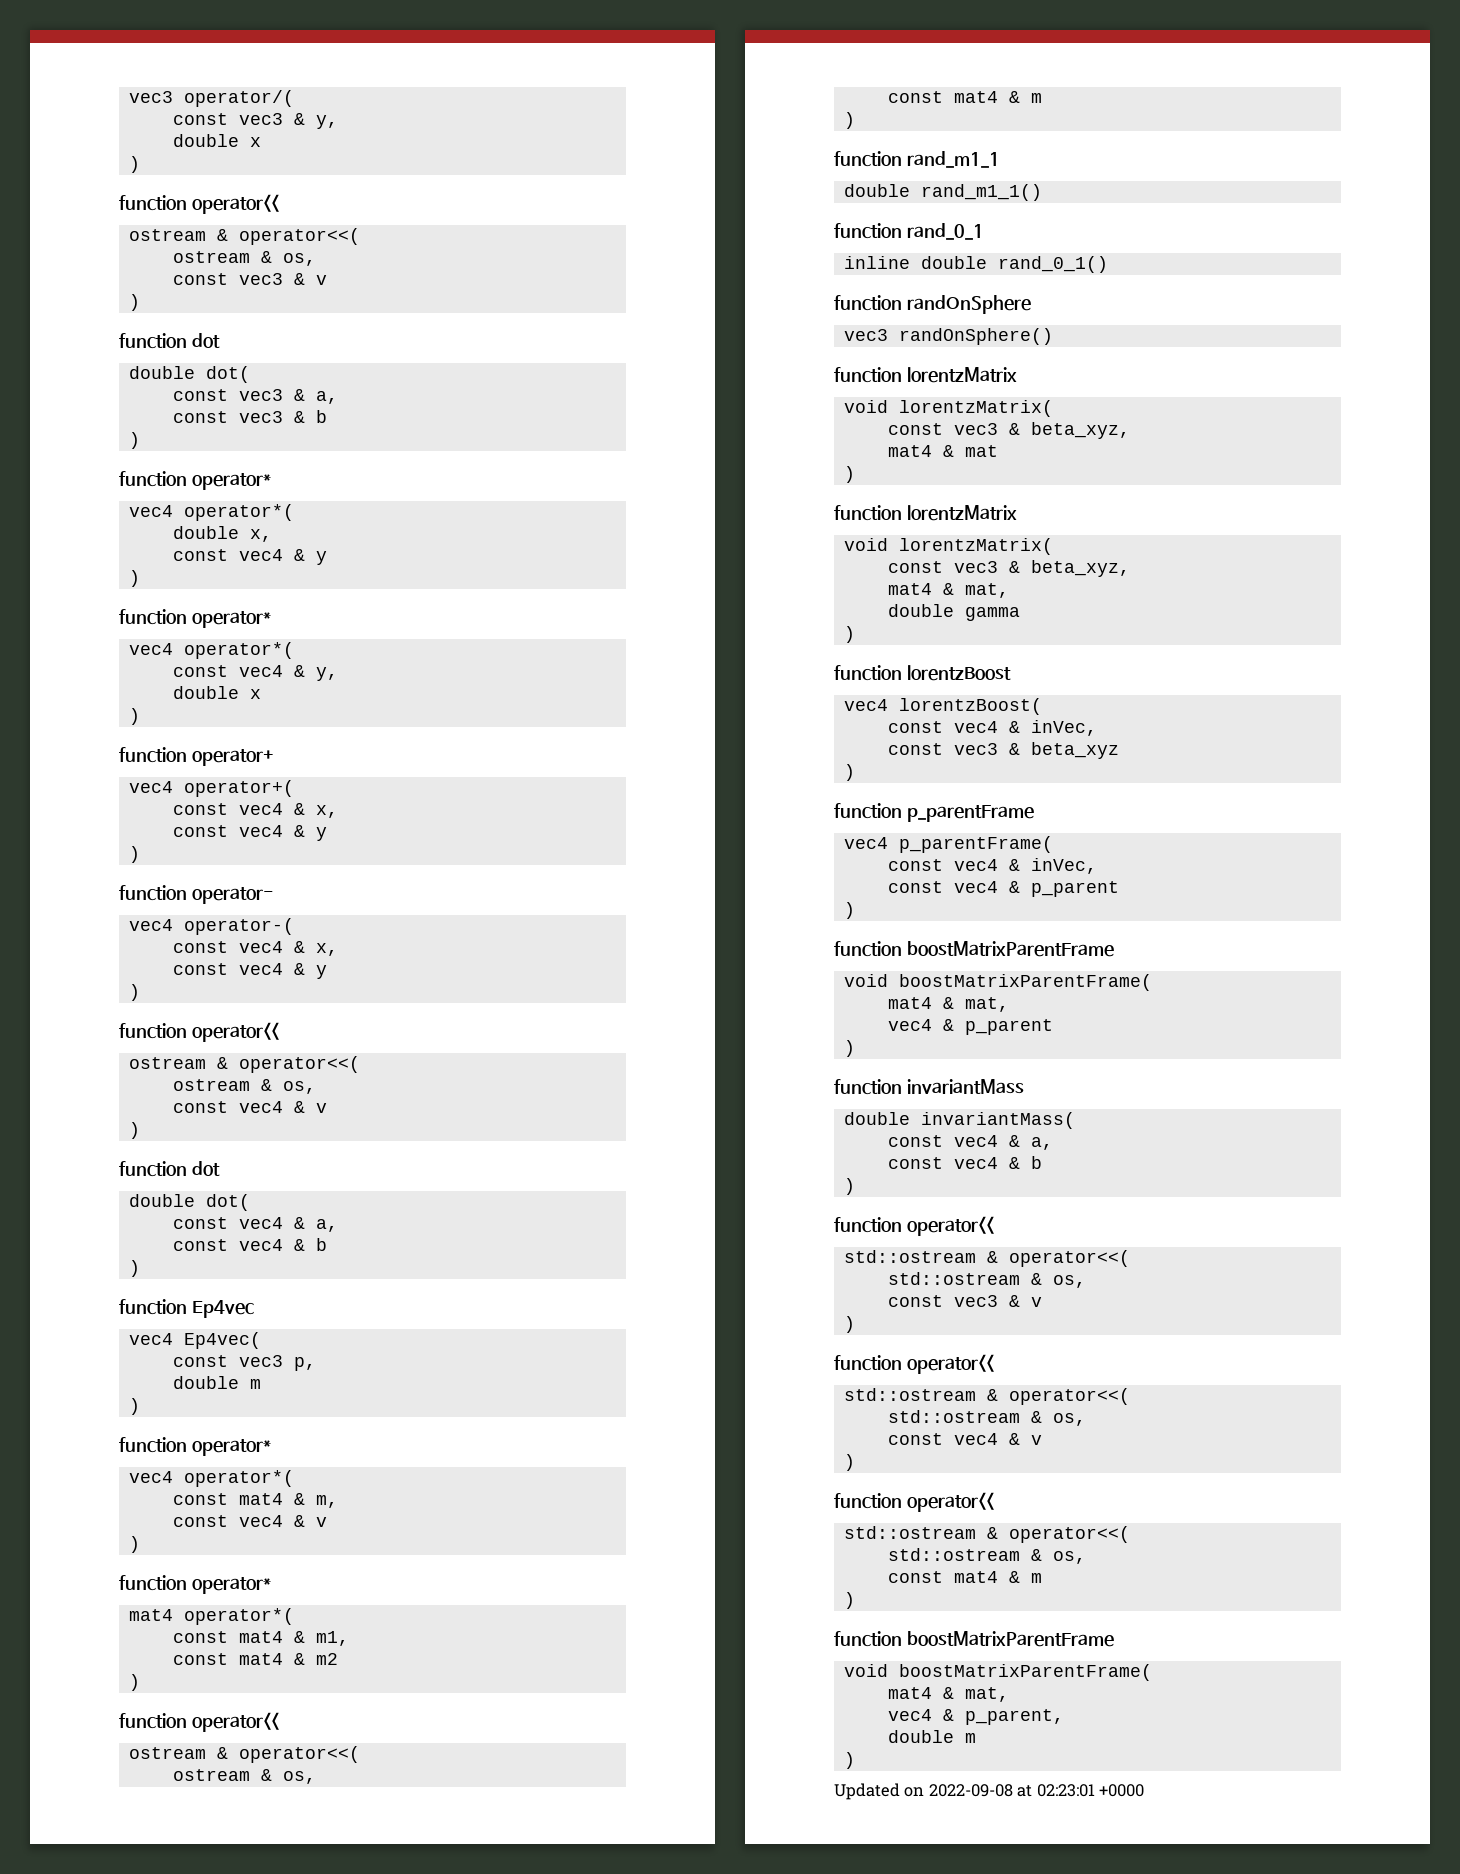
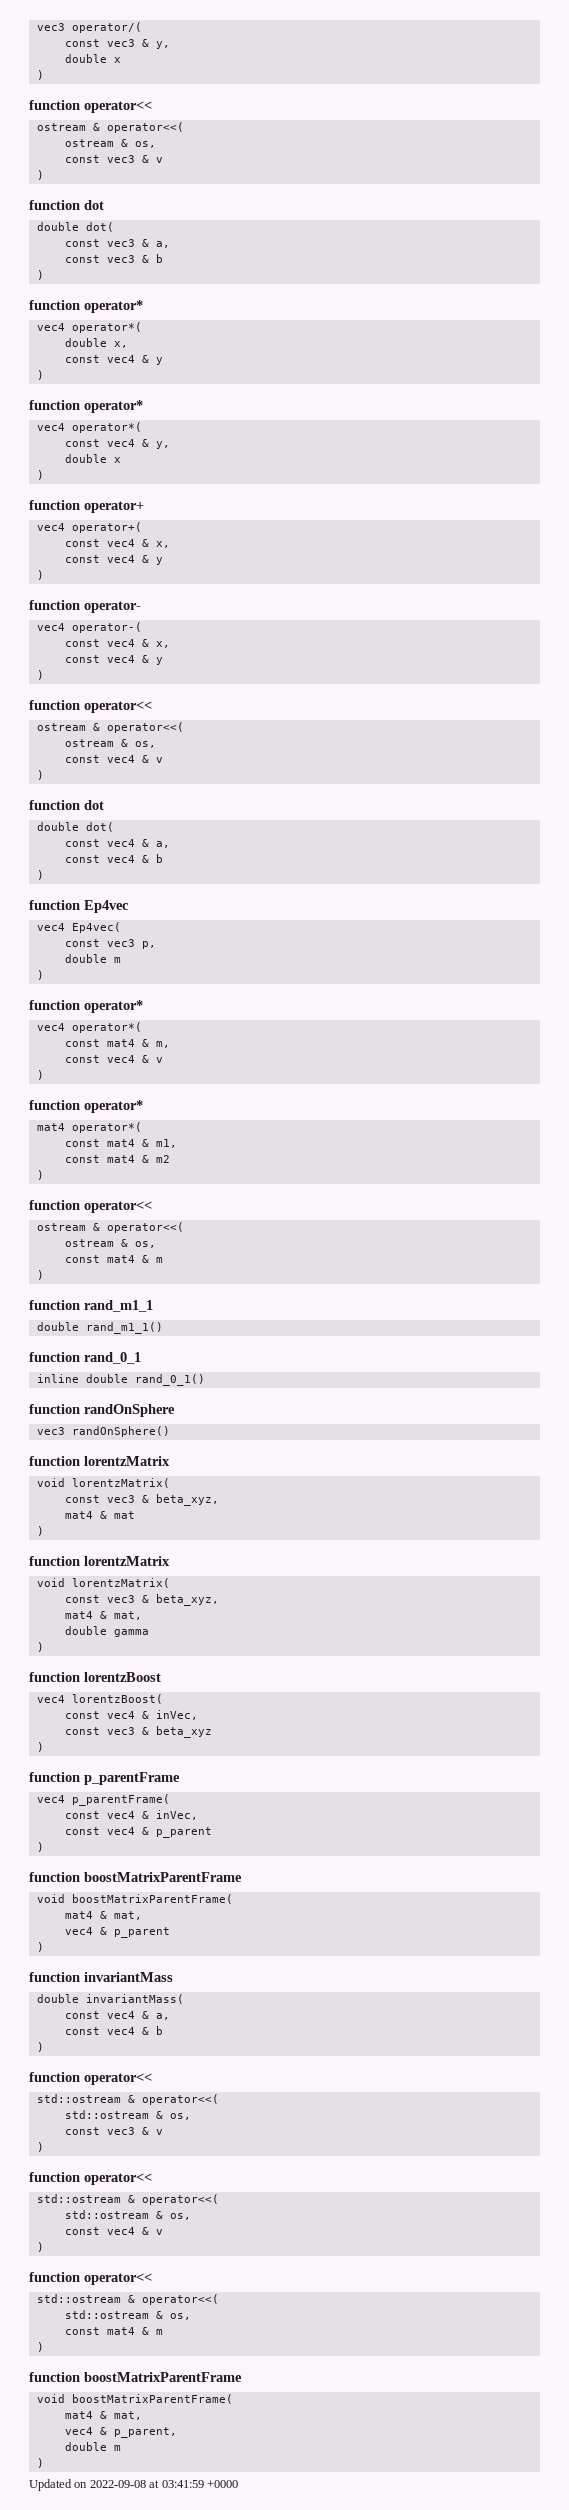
- Updated on 2022-09-08 at 02:23:01 +0000
+ Updated on 2022-09-08 at 03:41:59 +0000

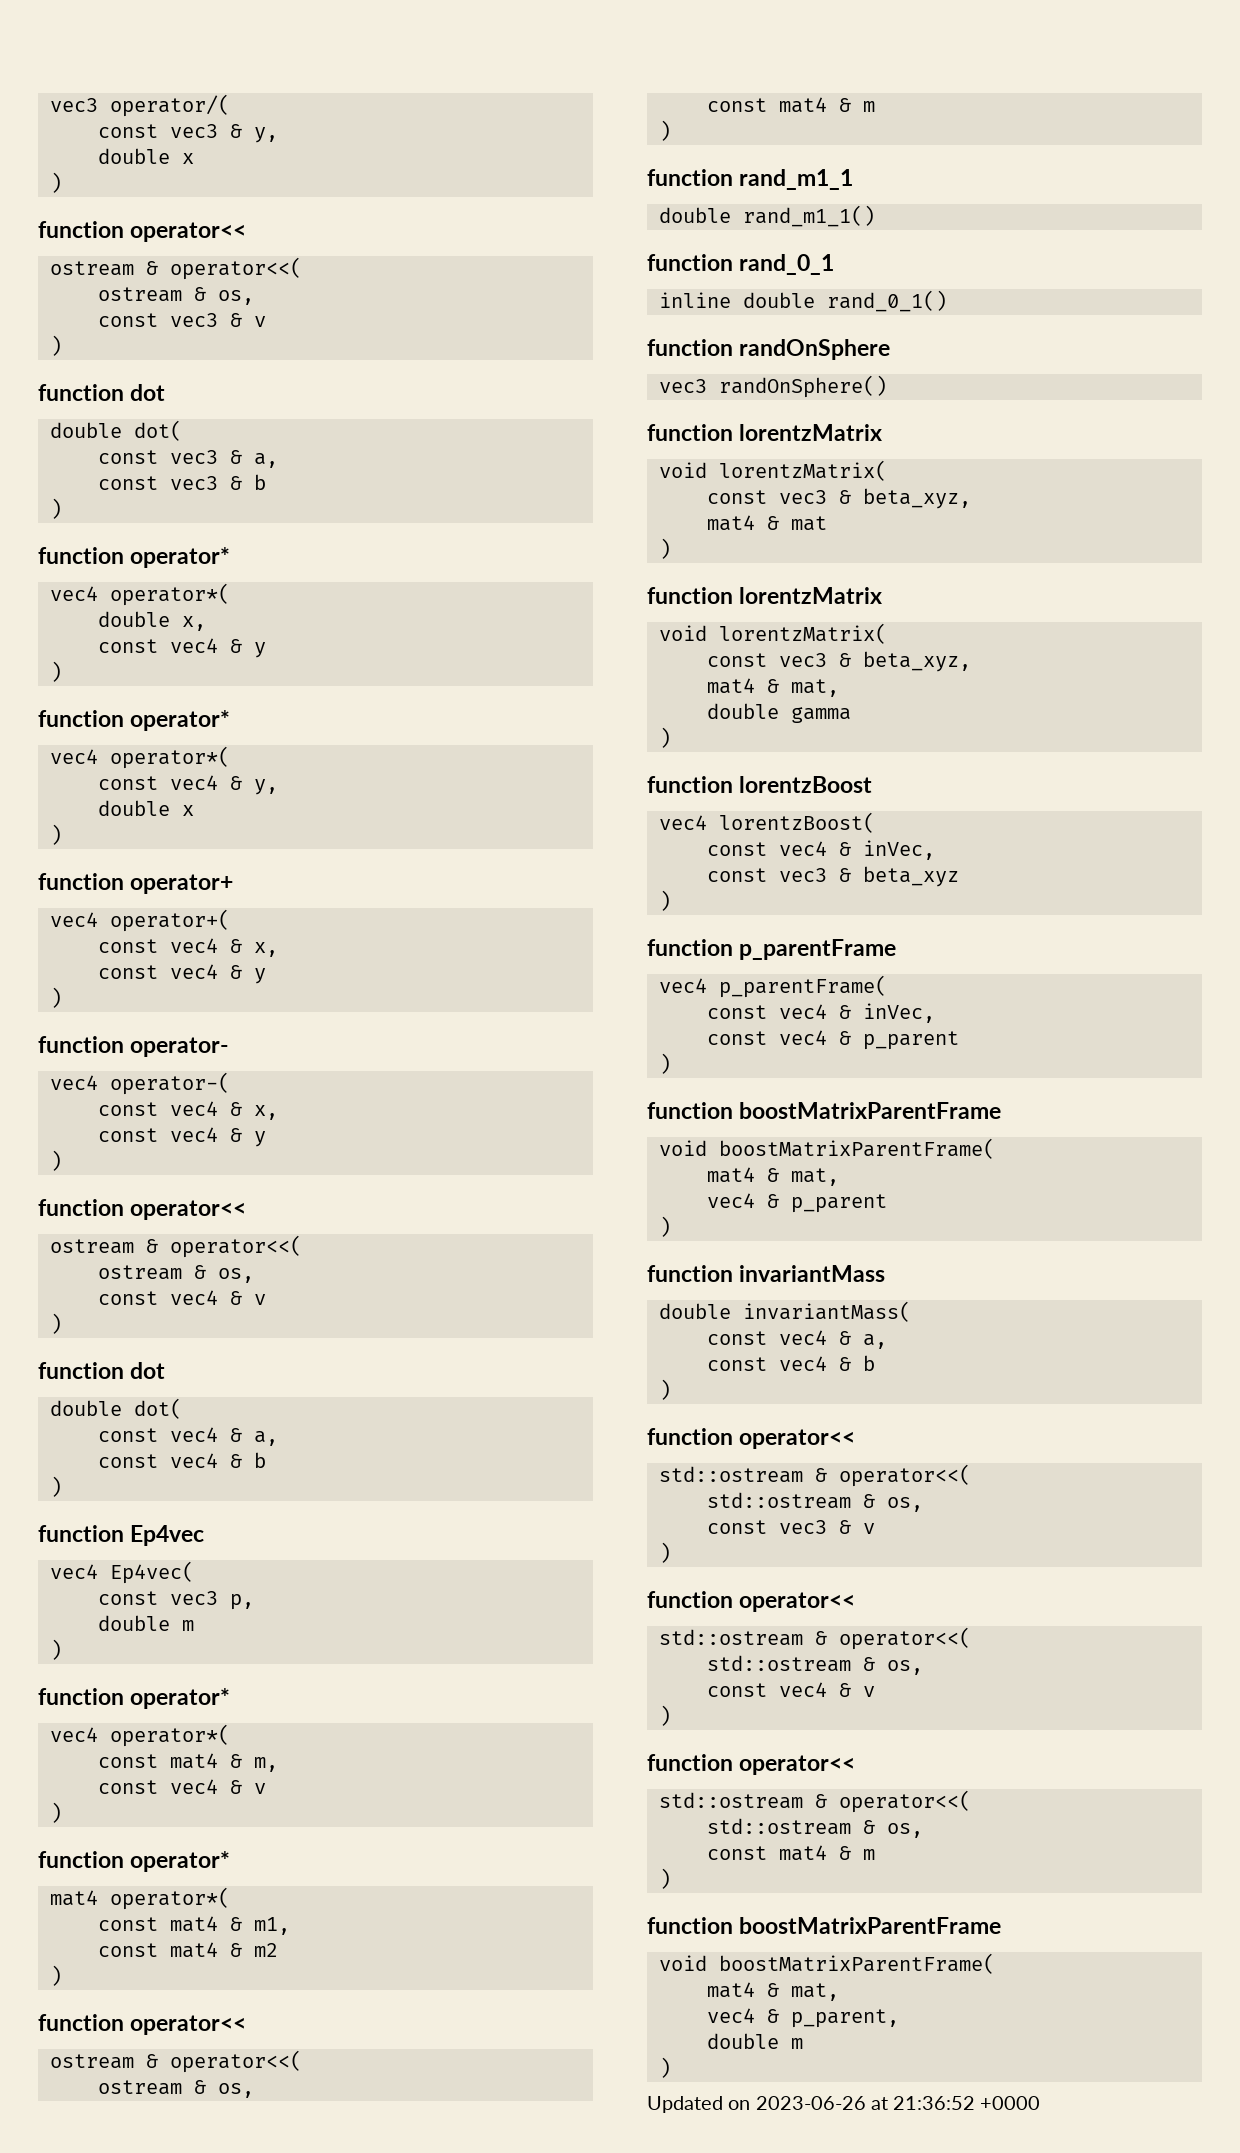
- Updated on 2022-09-08 at 03:41:59 +0000
+ Updated on 2023-06-26 at 21:36:52 +0000

